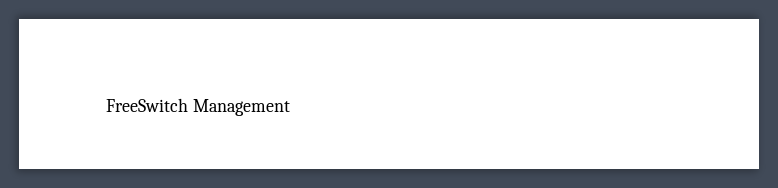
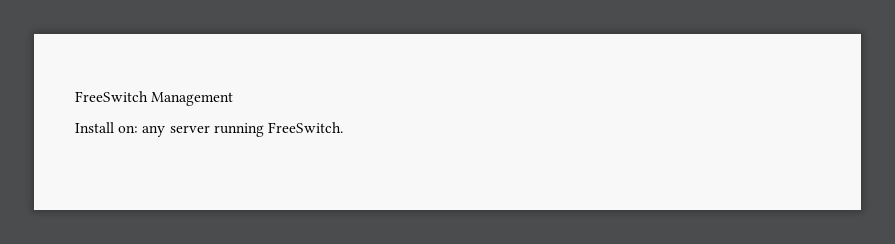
+ Install on: any server running FreeSwitch.

